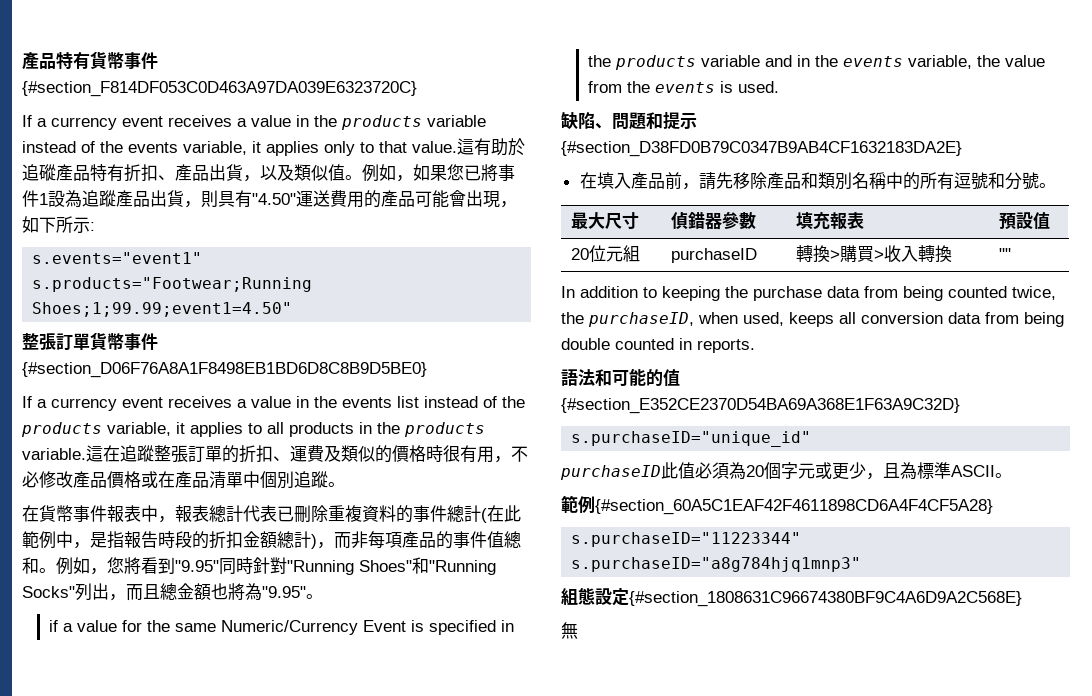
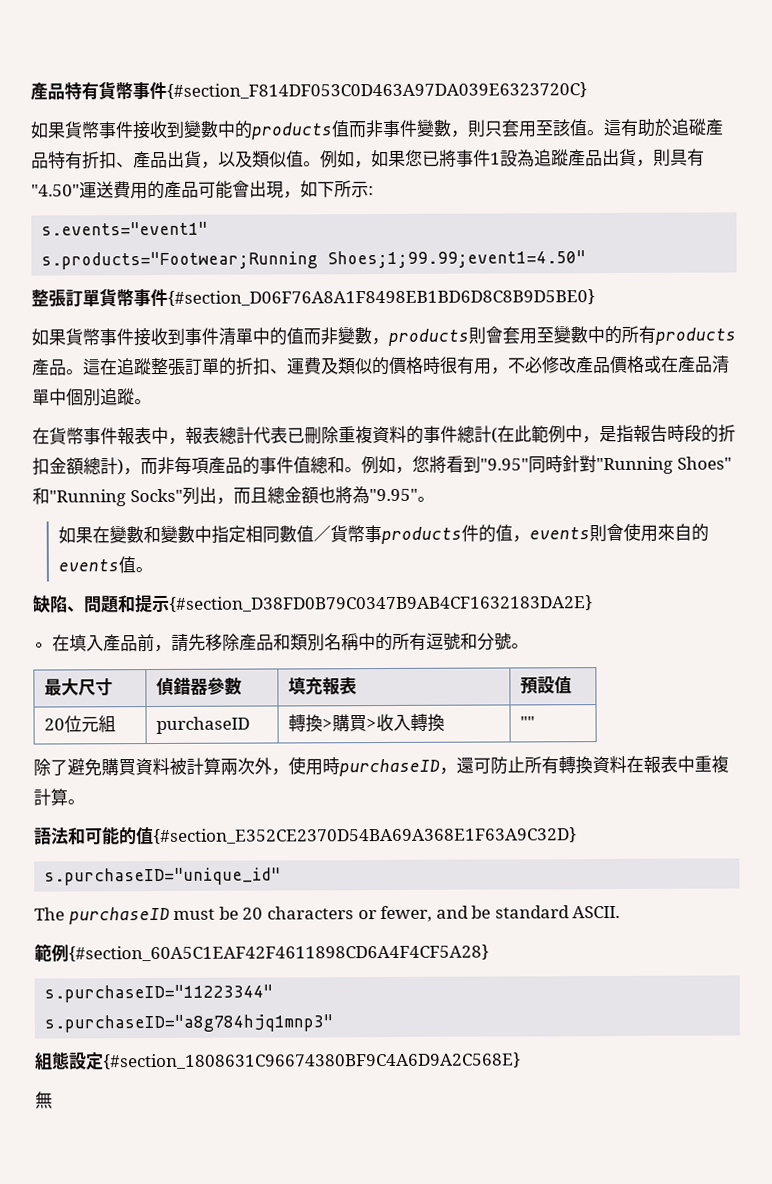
- If a currency event receives a value in the products variable instead of the events variable, it applies only to that value.
+ 如果貨幣事件接收到變數中的products值而非事件變數，則只套用至該值。
- If a currency event receives a value in the events list instead of the products variable, it applies to all products in the products variable.
+ 如果貨幣事件接收到事件清單中的值而非變數，products則會套用至變數中的所有products產品。
- if a value for the same Numeric/Currency Event is specified in the products variable and in the events variable, the value from the events is used.
+ 如果在變數和變數中指定相同數值／貨幣事products件的值，events則會使用來自的events值。
- In addition to keeping the purchase data from being counted twice, the purchaseID, when used, keeps all conversion data from being double counted in reports.
+ 除了避免購買資料被計算兩次外，使用時purchaseID，還可防止所有轉換資料在報表中重複計算。
- purchaseID此值必須為20個字元或更少，且為標準ASCII。
+ The purchaseID must be 20 characters or fewer, and be standard ASCII.

